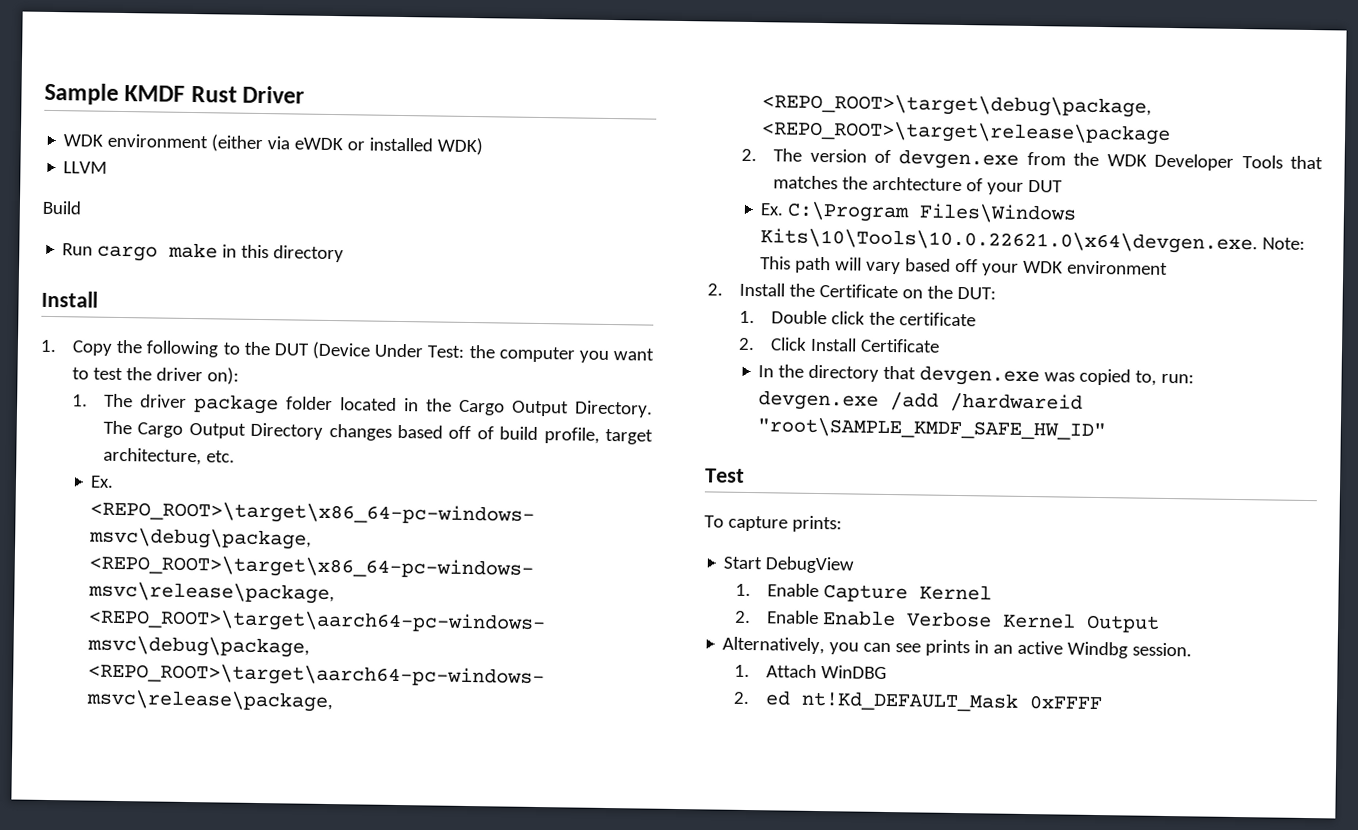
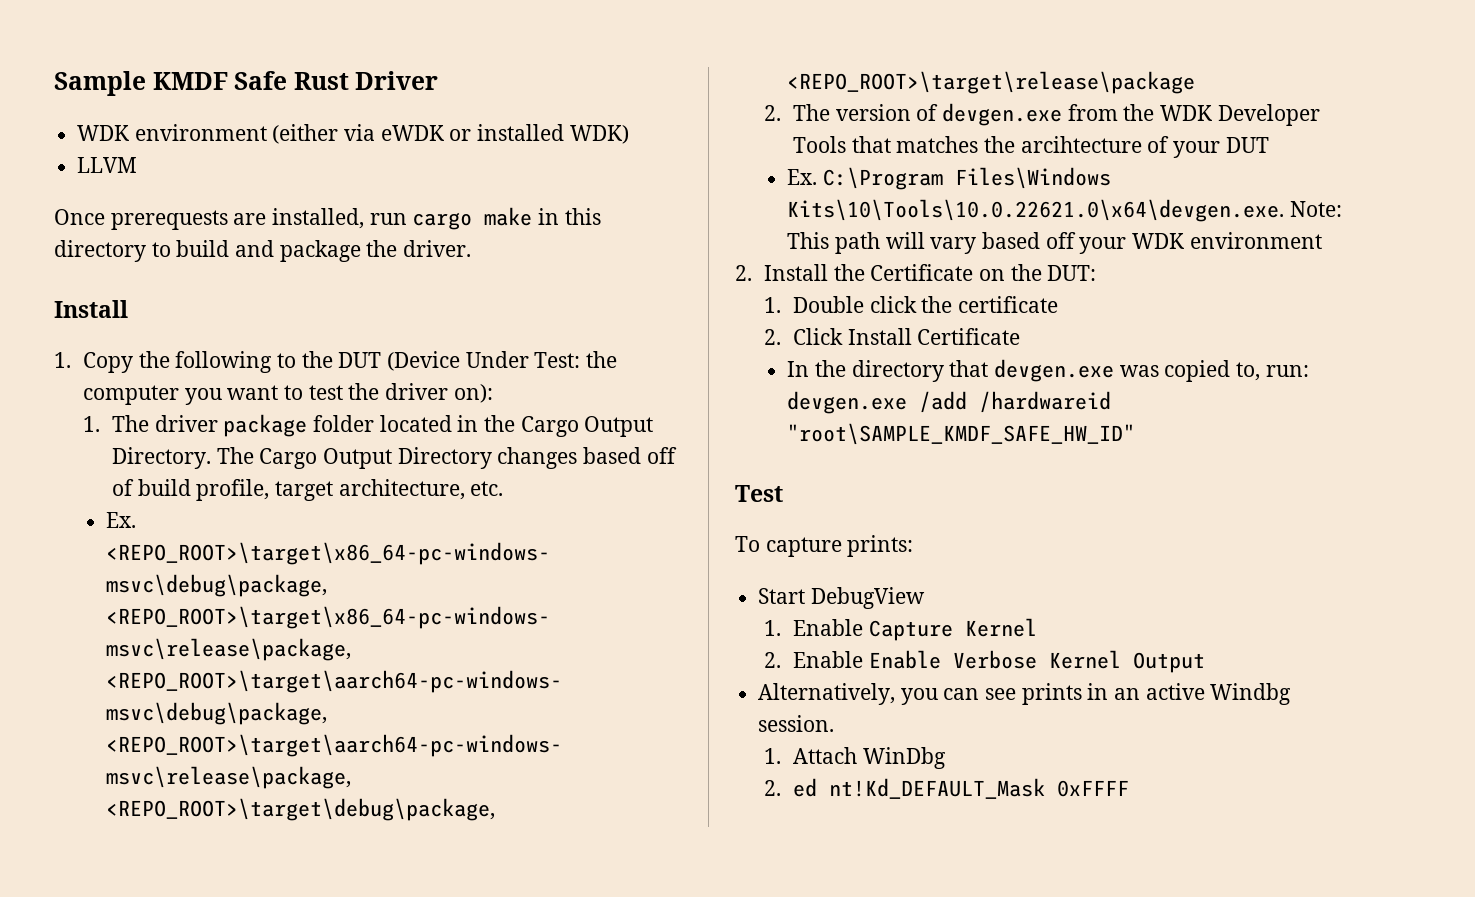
- Sample KMDF Rust Driver
+ Sample KMDF Safe Rust Driver
- Build
- Run cargo make in this directory
+ Once prerequests are installed, run cargo make in this directory to build and package the driver.
- 2. The version of devgen.exe from the WDK Developer Tools that matches the archtecture of your DUT
+ 2. The version of devgen.exe from the WDK Developer Tools that matches the arcihtecture of your DUT
- 1. Attach WinDBG
+ 1. Attach WinDbg

